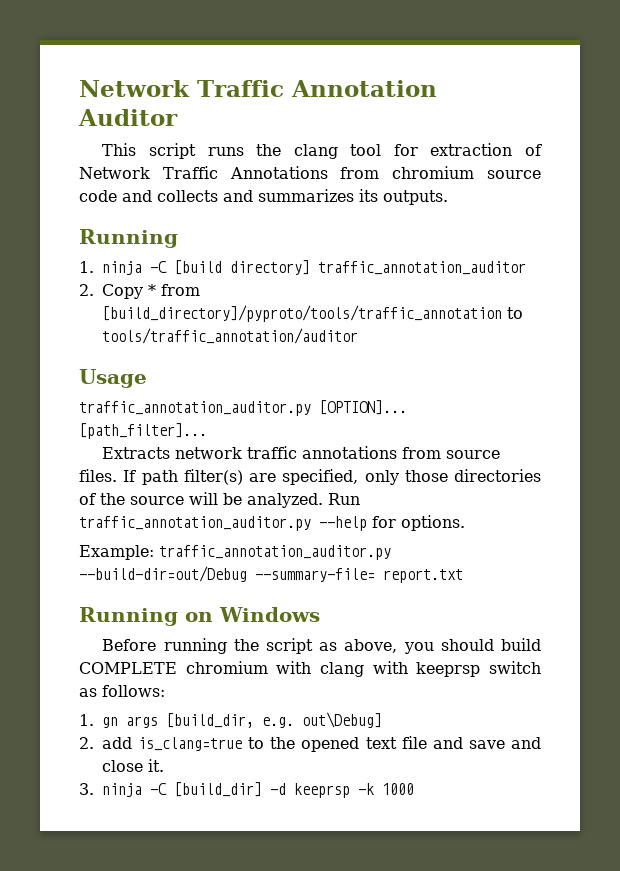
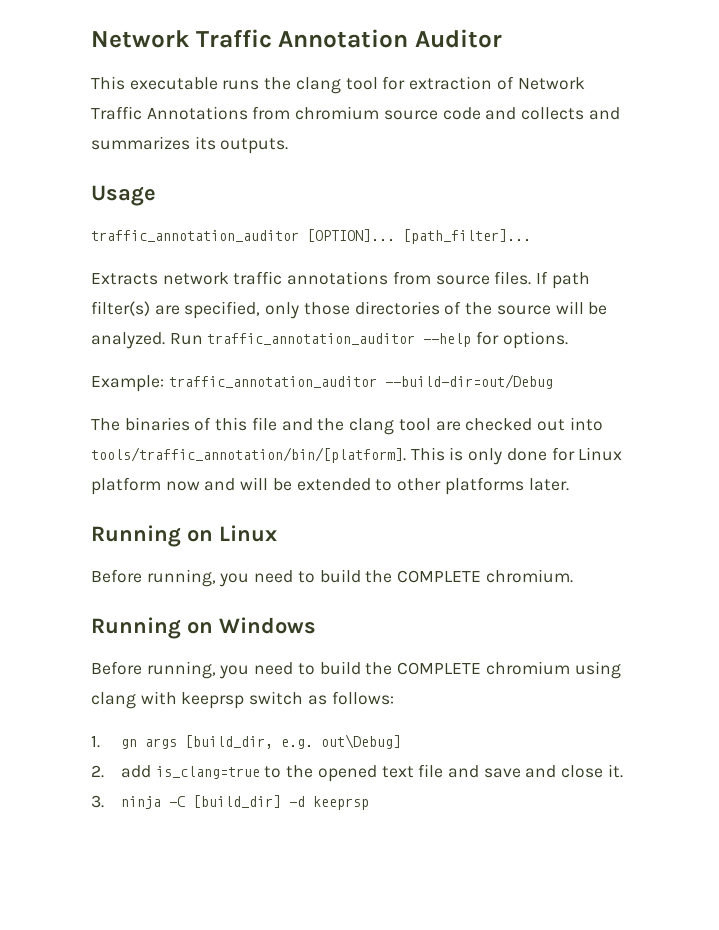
- This script runs the clang tool for extraction of Network Traffic Annotations from chromium source code and collects and summarizes its outputs.
- Running
- 1. ninja -C [build directory] traffic_annotation_auditor
- 2. Copy * from [build_directory]/pyproto/tools/traffic_annotation to tools/traffic_annotation/auditor
+ This executable runs the clang tool for extraction of Network Traffic Annotations from chromium source code and collects and summarizes its outputs.
- traffic_annotation_auditor.py [OPTION]...
+ traffic_annotation_auditor [OPTION]...
- Run traffic_annotation_auditor.py --help for options.
+ Run traffic_annotation_auditor --help for options.
- Example: traffic_annotation_auditor.py --build-dir=out/Debug --summary-file= report.txt
+ Example: traffic_annotation_auditor --build-dir=out/Debug
+ The binaries of this file and the clang tool are checked out into tools/traffic_annotation/bin/[platform]. This is only done for Linux platform now and will be extended to other platforms later.
+ Running on Linux
+ Before running, you need to build the COMPLETE chromium.
  Running on Windows
- Before running the script as above, you should build COMPLETE chromium with clang with keeprsp switch as follows:
+ Before running, you need to build the COMPLETE chromium using clang with keeprsp switch as follows:
- 3. ninja -C [build_dir] -d keeprsp -k 1000
+ 3. ninja -C [build_dir] -d keeprsp

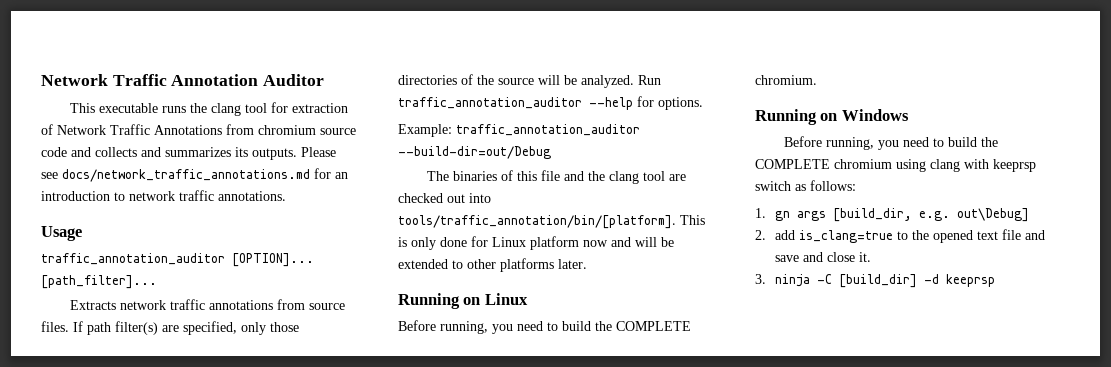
+ Please see docs/network_traffic_annotations.md for an introduction to network traffic annotations.

